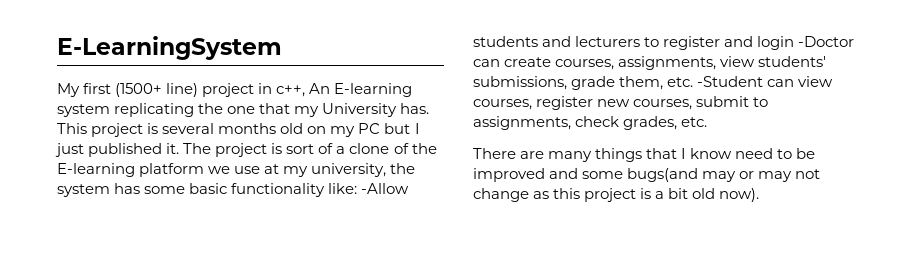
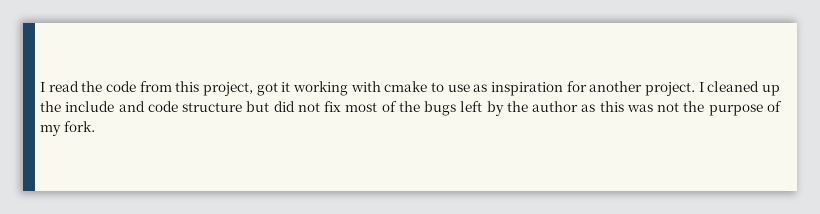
- E-LearningSystem
- My first (1500+ line) project in c++, An E-learning system replicating the one that my University has. This project is several months old on my PC but I just published it. The project is sort of a clone of the E-learning platform we use at my university, the system has some basic functionality like: -Allow students and lecturers to register and login -Doctor can create courses, assignments, view students' submissions, grade them, etc. -Student can view courses, register new courses, submit to assignments, check grades, etc.
- There are many things that I know need to be improved and some bugs(and may or may not change as this project is a bit old now).
+ I read the code from this project, got it working with cmake to use as inspiration for another project. I cleaned up the include and code structure but did not fix most of the bugs left by the author as this was not the purpose of my fork.

